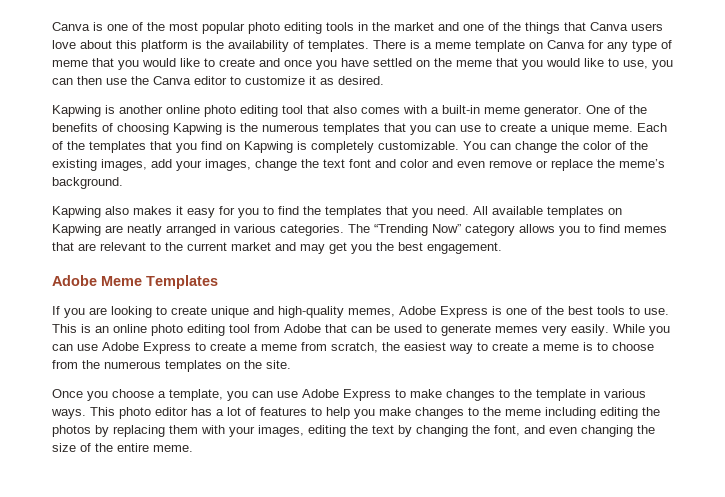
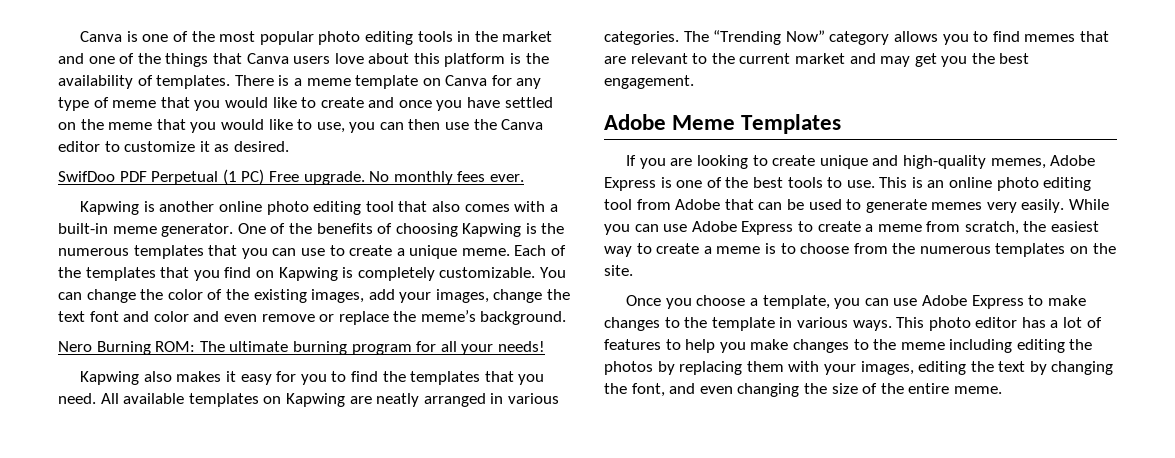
+ SwifDoo PDF Perpetual (1 PC) Free upgrade. No monthly fees ever.
+ Nero Burning ROM: The ultimate burning program for all your needs!

